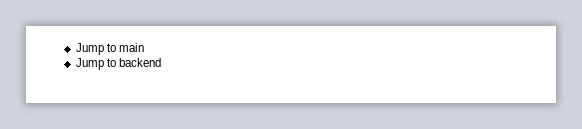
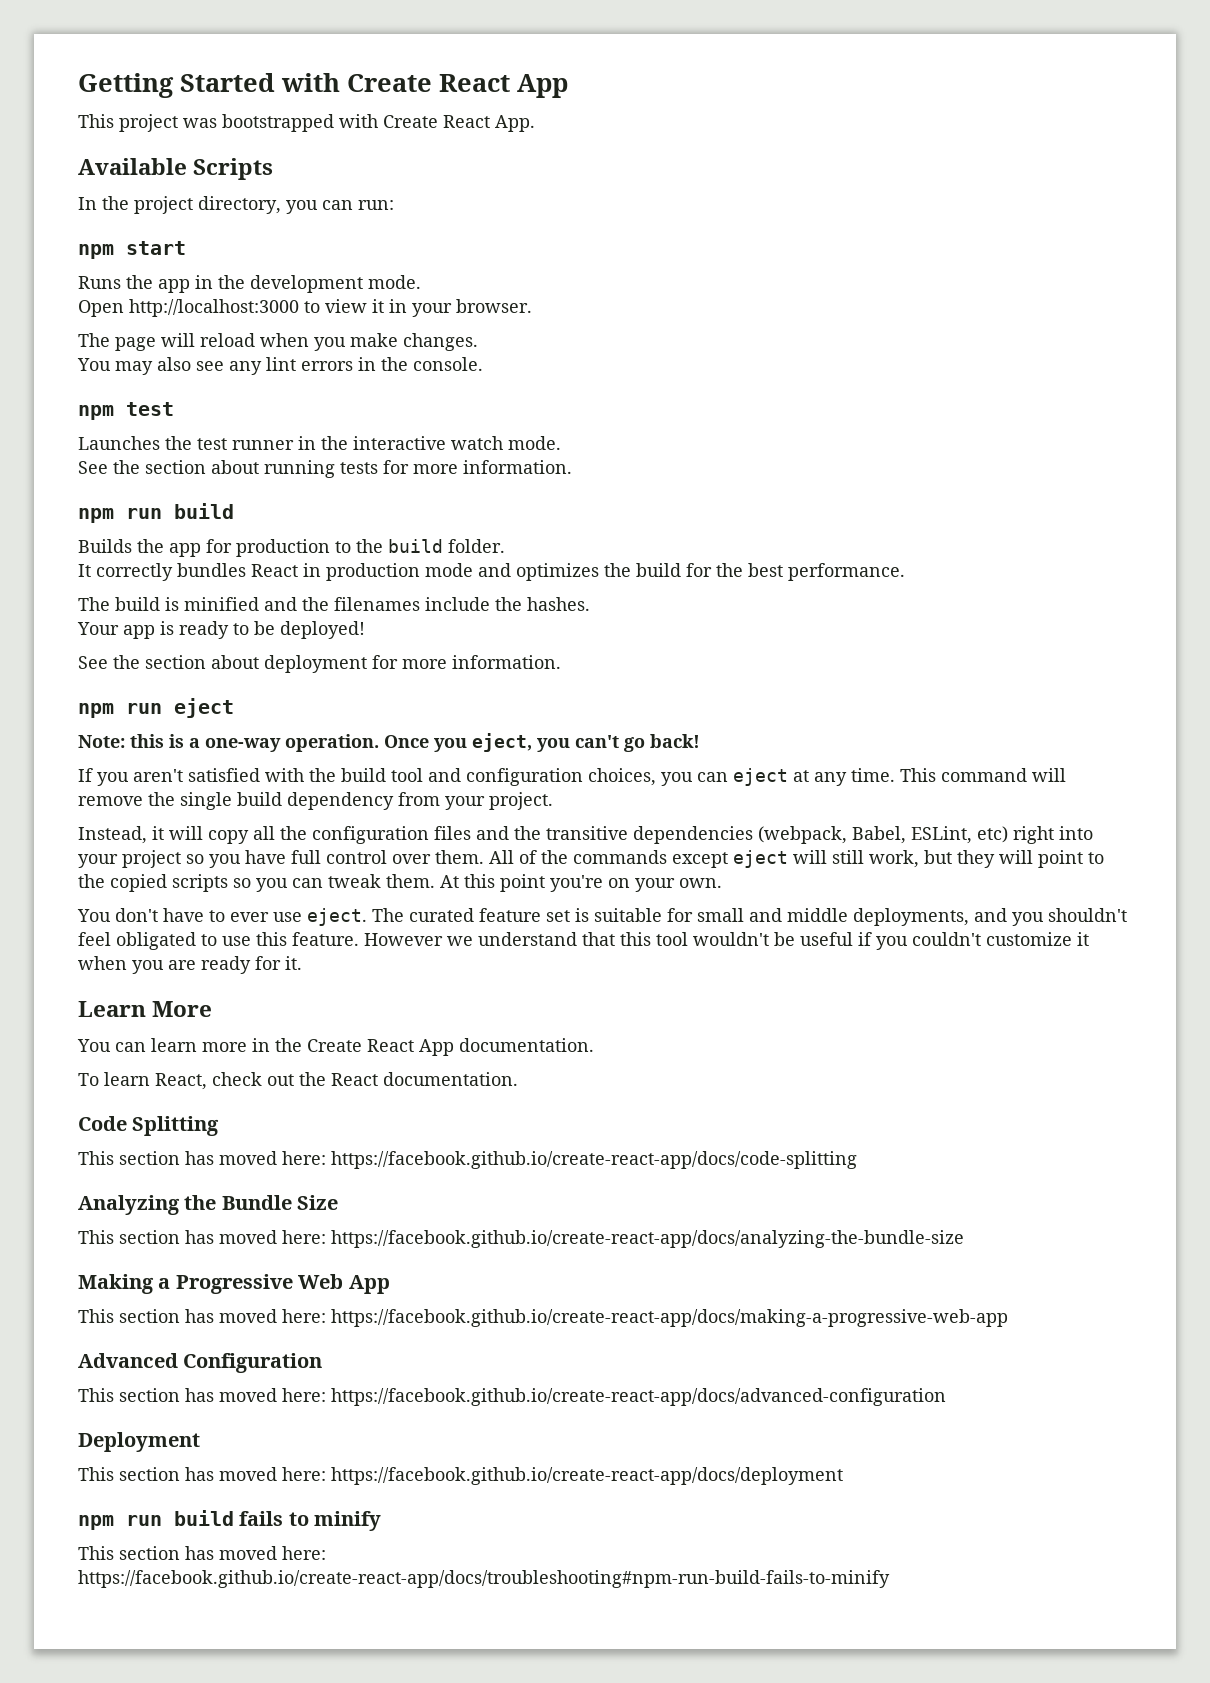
- Jump to main
- Jump to backend
+ Getting Started with Create React App
+ This project was bootstrapped with Create React App.
+ Available Scripts
+ In the project directory, you can run:
+ npm start
+ Runs the app in the development mode.
+ Open http://localhost:3000 to view it in your browser.
+ The page will reload when you make changes.
+ You may also see any lint errors in the console.
+ npm test
+ Launches the test runner in the interactive watch mode.
+ See the section about running tests for more information.
+ npm run build
+ Builds the app for production to the build folder.
+ It correctly bundles React in production mode and optimizes the build for the best performance.
+ The build is minified and the filenames include the hashes.
+ Your app is ready to be deployed!
+ See the section about deployment for more information.
+ npm run eject
+ Note: this is a one-way operation. Once you eject, you can't go back!
+ If you aren't satisfied with the build tool and configuration choices, you can eject at any time. This command will remove the single build dependency from your project.
+ Instead, it will copy all the configuration files and the transitive dependencies (webpack, Babel, ESLint, etc) right into your project so you have full control over them. All of the commands except eject will still work, but they will point to the copied scripts so you can tweak them. At this point you're on your own.
+ You don't have to ever use eject. The curated feature set is suitable for small and middle deployments, and you shouldn't feel obligated to use this feature. However we understand that this tool wouldn't be useful if you couldn't customize it when you are ready for it.
+ Learn More
+ You can learn more in the Create React App documentation.
+ To learn React, check out the React documentation.
+ Code Splitting
+ This section has moved here: https://facebook.github.io/create-react-app/docs/code-splitting
+ Analyzing the Bundle Size
+ This section has moved here: https://facebook.github.io/create-react-app/docs/analyzing-the-bundle-size
+ Making a Progressive Web App
+ This section has moved here: https://facebook.github.io/create-react-app/docs/making-a-progressive-web-app
+ Advanced Configuration
+ This section has moved here: https://facebook.github.io/create-react-app/docs/advanced-configuration
+ Deployment
+ This section has moved here: https://facebook.github.io/create-react-app/docs/deployment
+ npm run build fails to minify
+ This section has moved here: https://facebook.github.io/create-react-app/docs/troubleshooting#npm-run-build-fails-to-minify

